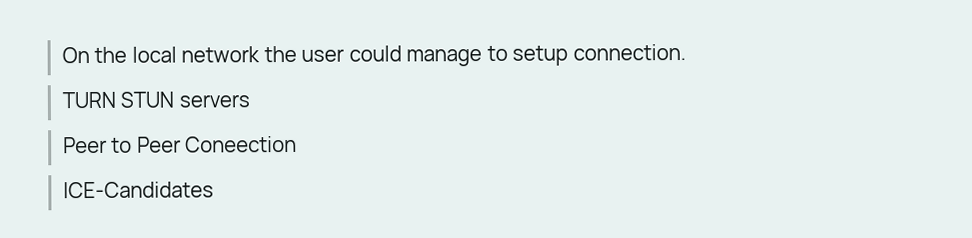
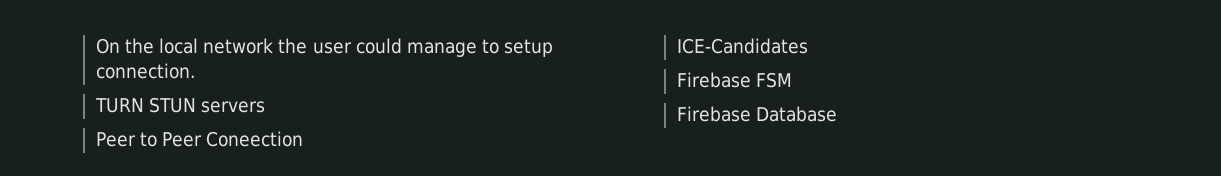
+ Firebase FSM
+ Firebase Database

